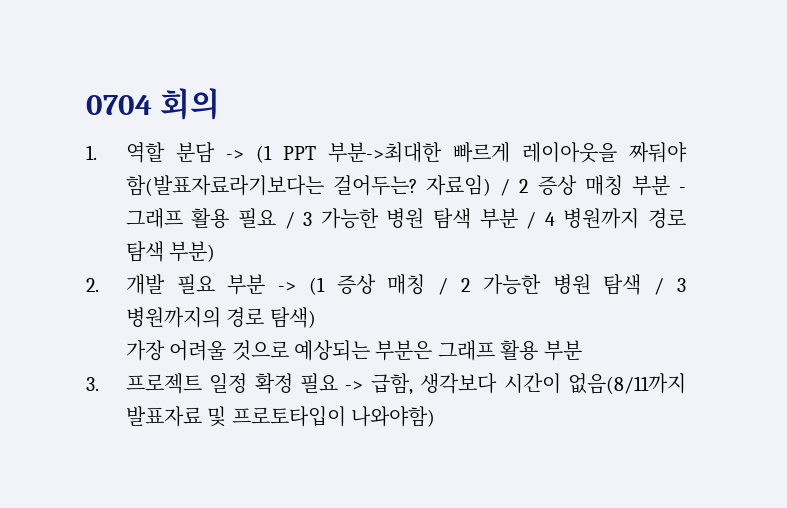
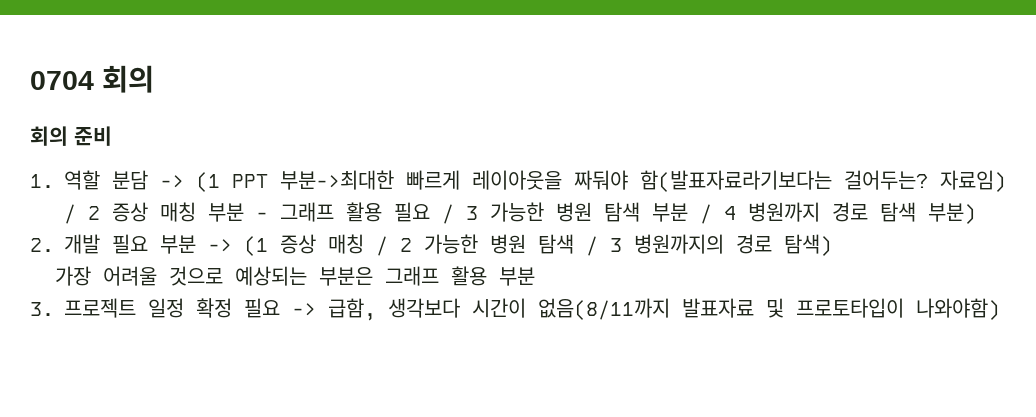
+ 회의 준비

